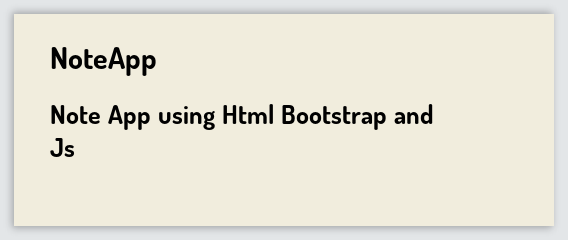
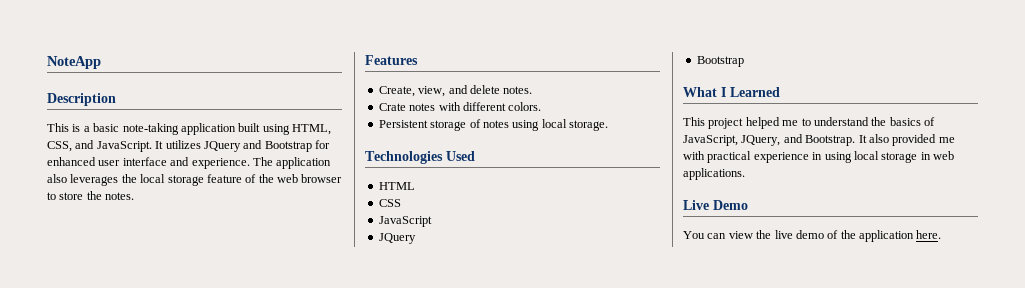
- Note App using Html Bootstrap and Js
+ Description
+ This is a basic note-taking application built using HTML, CSS, and JavaScript. It utilizes JQuery and Bootstrap for enhanced user interface and experience. The application also leverages the local storage feature of the web browser to store the notes.
+ Features
+ Create, view, and delete notes.
+ Crate notes with different colors.
+ Persistent storage of notes using local storage.
+ Technologies Used
+ HTML
+ CSS
+ JavaScript
+ JQuery
+ Bootstrap
+ What I Learned
+ This project helped me to understand the basics of JavaScript, JQuery, and Bootstrap. It also provided me with practical experience in using local storage in web applications.
+ Live Demo
+ You can view the live demo of the application here.

